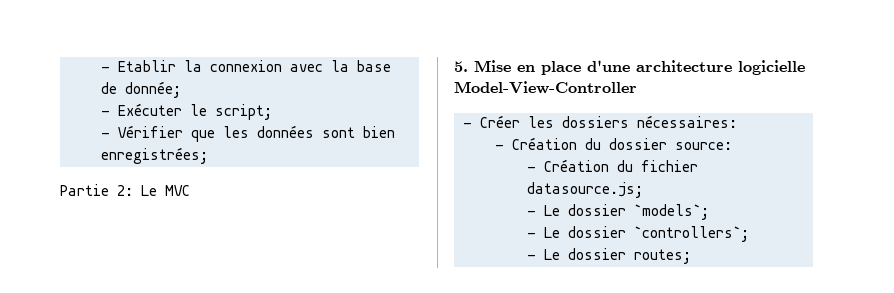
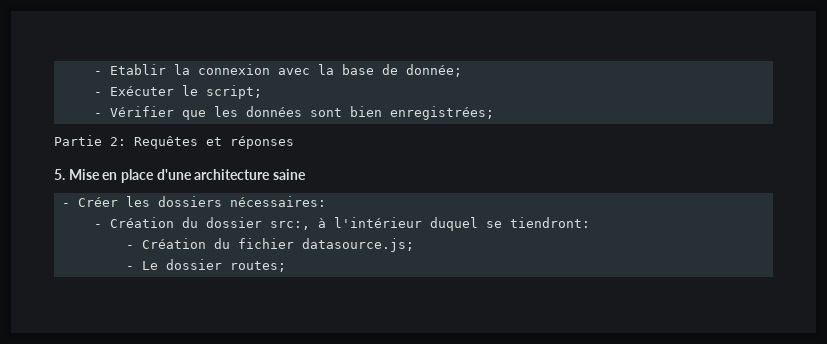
- Partie 2: Le MVC
+ Partie 2: Requêtes et réponses
- 5. Mise en place d'une architecture logicielle Model-View-Controller
+ 5. Mise en place d'une architecture saine
- - Création du dossier source:
+ - Création du dossier src:, à l'intérieur duquel se tiendront:
- - Le dossier `models`;
- - Le dossier `controllers`;

